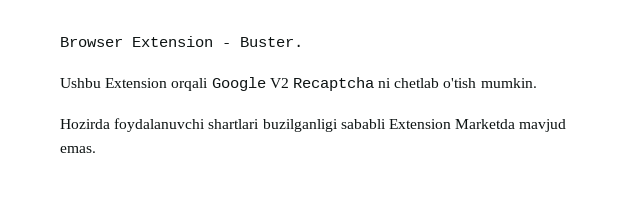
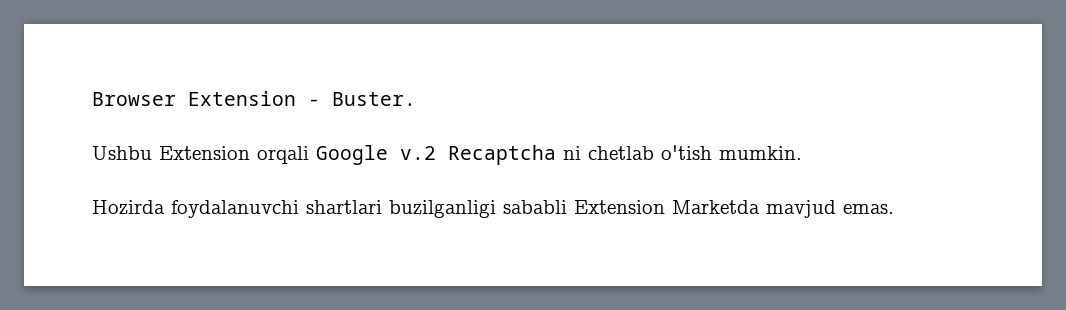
- Ushbu Extension orqali Google V2 Recaptcha ni chetlab o'tish mumkin.
+ Ushbu Extension orqali Google v.2 Recaptcha ni chetlab o'tish mumkin.

